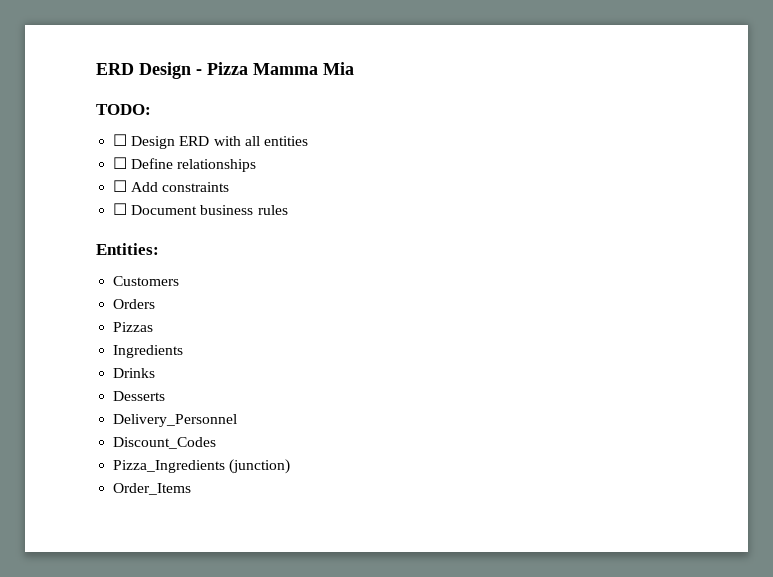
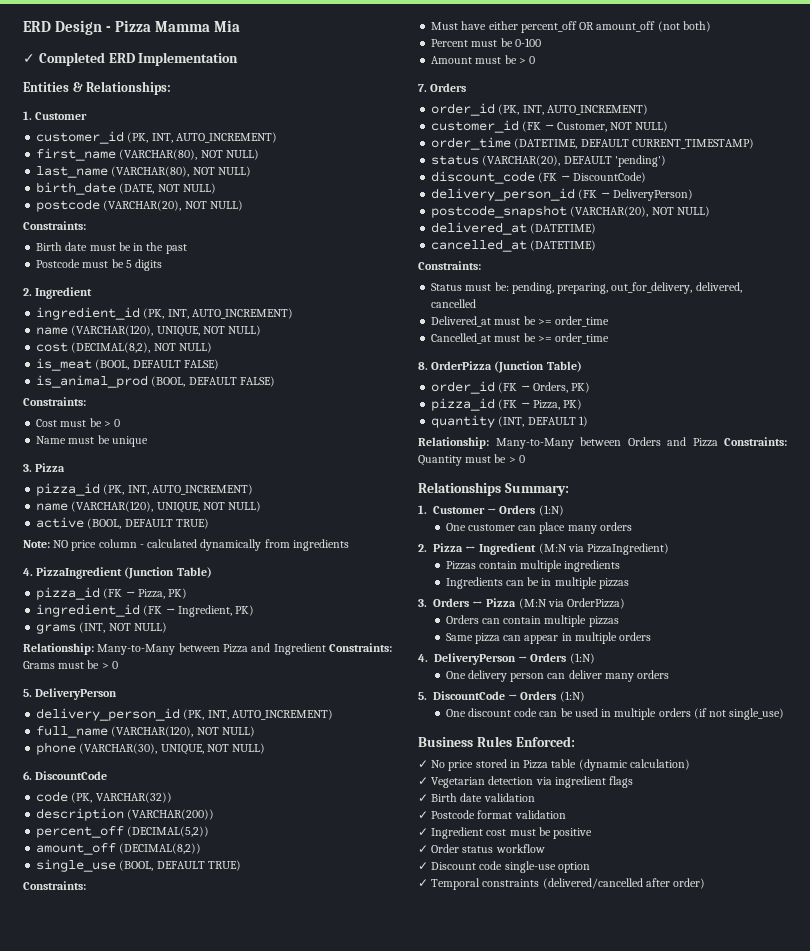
- TODO:
- ☐ Design ERD with all entities
- ☐ Define relationships
- ☐ Add constraints
- ☐ Document business rules
- Entities:
- Customers
- Orders
- Pizzas
- Ingredients
- Drinks
- Desserts
- Delivery_Personnel
- Discount_Codes
- Pizza_Ingredients (junction)
- Order_Items
+ ✓ Completed ERD Implementation
+ Entities & Relationships:
+ 1. Customer
+ customer_id (PK, INT, AUTO_INCREMENT)
+ first_name (VARCHAR(80), NOT NULL)
+ last_name (VARCHAR(80), NOT NULL)
+ birth_date (DATE, NOT NULL)
+ postcode (VARCHAR(20), NOT NULL)
+ Constraints:
+ Birth date must be in the past
+ Postcode must be 5 digits
+ 2. Ingredient
+ ingredient_id (PK, INT, AUTO_INCREMENT)
+ name (VARCHAR(120), UNIQUE, NOT NULL)
+ cost (DECIMAL(8,2), NOT NULL)
+ is_meat (BOOL, DEFAULT FALSE)
+ is_animal_prod (BOOL, DEFAULT FALSE)
+ Constraints:
+ Cost must be > 0
+ Name must be unique
+ 3. Pizza
+ pizza_id (PK, INT, AUTO_INCREMENT)
+ name (VARCHAR(120), UNIQUE, NOT NULL)
+ active (BOOL, DEFAULT TRUE)
+ Note: NO price column - calculated dynamically from ingredients
+ 4. PizzaIngredient (Junction Table)
+ pizza_id (FK → Pizza, PK)
+ ingredient_id (FK → Ingredient, PK)
+ grams (INT, NOT NULL)
+ Relationship: Many-to-Many between Pizza and Ingredient Constraints: Grams must be > 0
+ 5. DeliveryPerson
+ delivery_person_id (PK, INT, AUTO_INCREMENT)
+ full_name (VARCHAR(120), NOT NULL)
+ phone (VARCHAR(30), UNIQUE, NOT NULL)
+ 6. DiscountCode
+ code (PK, VARCHAR(32))
+ description (VARCHAR(200))
+ percent_off (DECIMAL(5,2))
+ amount_off (DECIMAL(8,2))
+ single_use (BOOL, DEFAULT TRUE)
+ Constraints:
+ Must have either percent_off OR amount_off (not both)
+ Percent must be 0-100
+ Amount must be > 0
+ 7. Orders
+ order_id (PK, INT, AUTO_INCREMENT)
+ customer_id (FK → Customer, NOT NULL)
+ order_time (DATETIME, DEFAULT CURRENT_TIMESTAMP)
+ status (VARCHAR(20), DEFAULT 'pending')
+ discount_code (FK → DiscountCode)
+ delivery_person_id (FK → DeliveryPerson)
+ postcode_snapshot (VARCHAR(20), NOT NULL)
+ delivered_at (DATETIME)
+ cancelled_at (DATETIME)
+ Constraints:
+ Status must be: pending, preparing, out_for_delivery, delivered, cancelled
+ Delivered_at must be >= order_time
+ Cancelled_at must be >= order_time
+ 8. OrderPizza (Junction Table)
+ order_id (FK → Orders, PK)
+ pizza_id (FK → Pizza, PK)
+ quantity (INT, DEFAULT 1)
+ Relationship: Many-to-Many between Orders and Pizza Constraints: Quantity must be > 0
+ Relationships Summary:
+ 1. Customer → Orders (1:N)
+ One customer can place many orders
+ 2. Pizza ↔ Ingredient (M:N via PizzaIngredient)
+ Pizzas contain multiple ingredients
+ Ingredients can be in multiple pizzas
+ 3. Orders ↔ Pizza (M:N via OrderPizza)
+ Orders can contain multiple pizzas
+ Same pizza can appear in multiple orders
+ 4. DeliveryPerson → Orders (1:N)
+ One delivery person can deliver many orders
+ 5. DiscountCode → Orders (1:N)
+ One discount code can be used in multiple orders (if not single_use)
+ Business Rules Enforced:
+ ✓ No price stored in Pizza table (dynamic calculation)
+ ✓ Vegetarian detection via ingredient flags
+ ✓ Birth date validation
+ ✓ Postcode format validation
+ ✓ Ingredient cost must be positive
+ ✓ Order status workflow
+ ✓ Discount code single-use option
+ ✓ Temporal constraints (delivered/cancelled after order)

